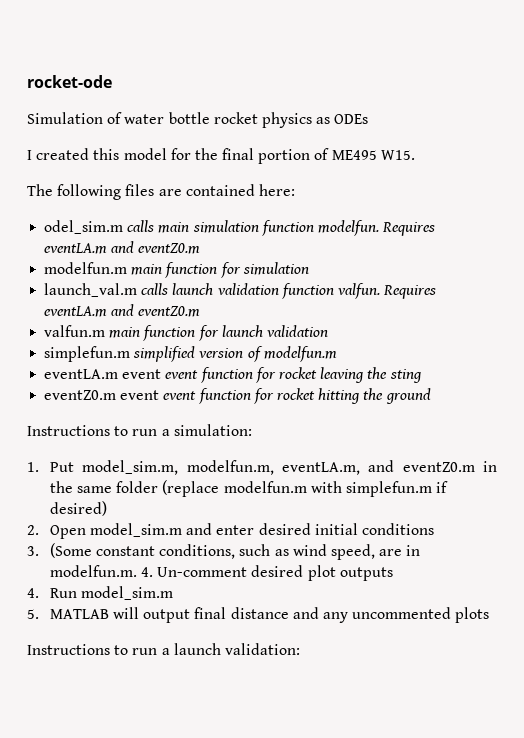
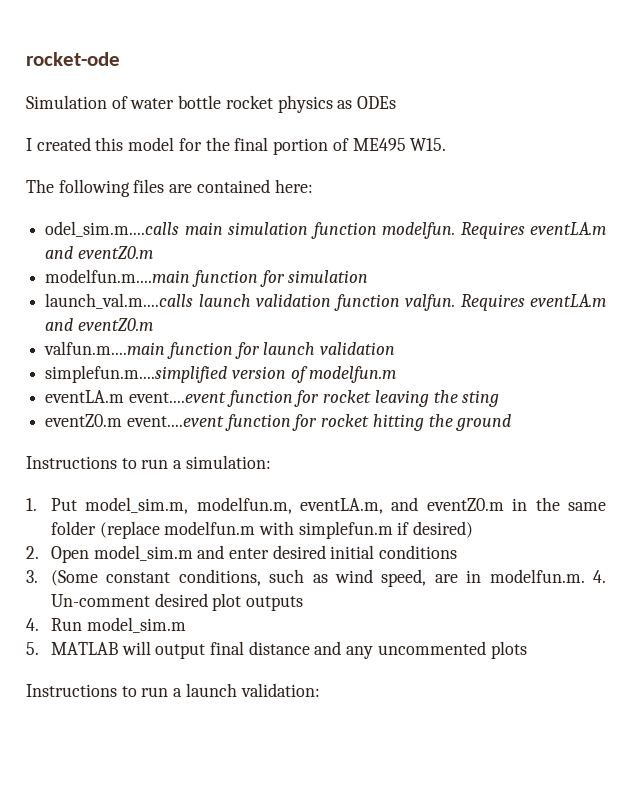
- odel_sim.m calls main simulation function modelfun.
+ odel_sim.m....calls main simulation function modelfun.
- modelfun.m main function for simulation
+ modelfun.m....main function for simulation
- launch_val.m calls launch validation function valfun.
+ launch_val.m....calls launch validation function valfun.
- valfun.m main function for launch validation
+ valfun.m....main function for launch validation
- simplefun.m simplified version of modelfun.m
+ simplefun.m....simplified version of modelfun.m
- eventLA.m event event function for rocket leaving the sting
+ eventLA.m event....event function for rocket leaving the sting
- eventZ0.m event event function for rocket hitting the ground
+ eventZ0.m event....event function for rocket hitting the ground

